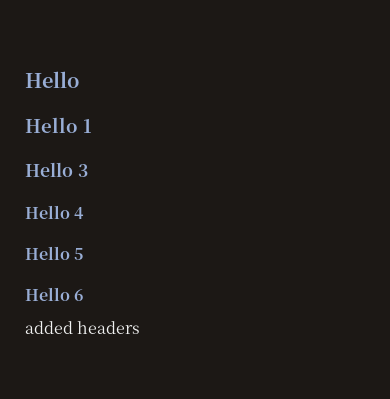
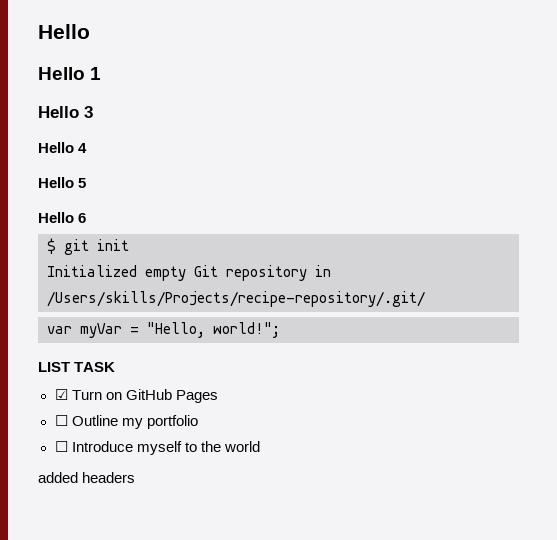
+ $ git init
+ Initialized empty Git repository in /Users/skills/Projects/recipe-repository/.git/
+ var myVar = "Hello, world!";
+ LIST TASK
+ ☑ Turn on GitHub Pages
+ ☐ Outline my portfolio
+ ☐ Introduce myself to the world

